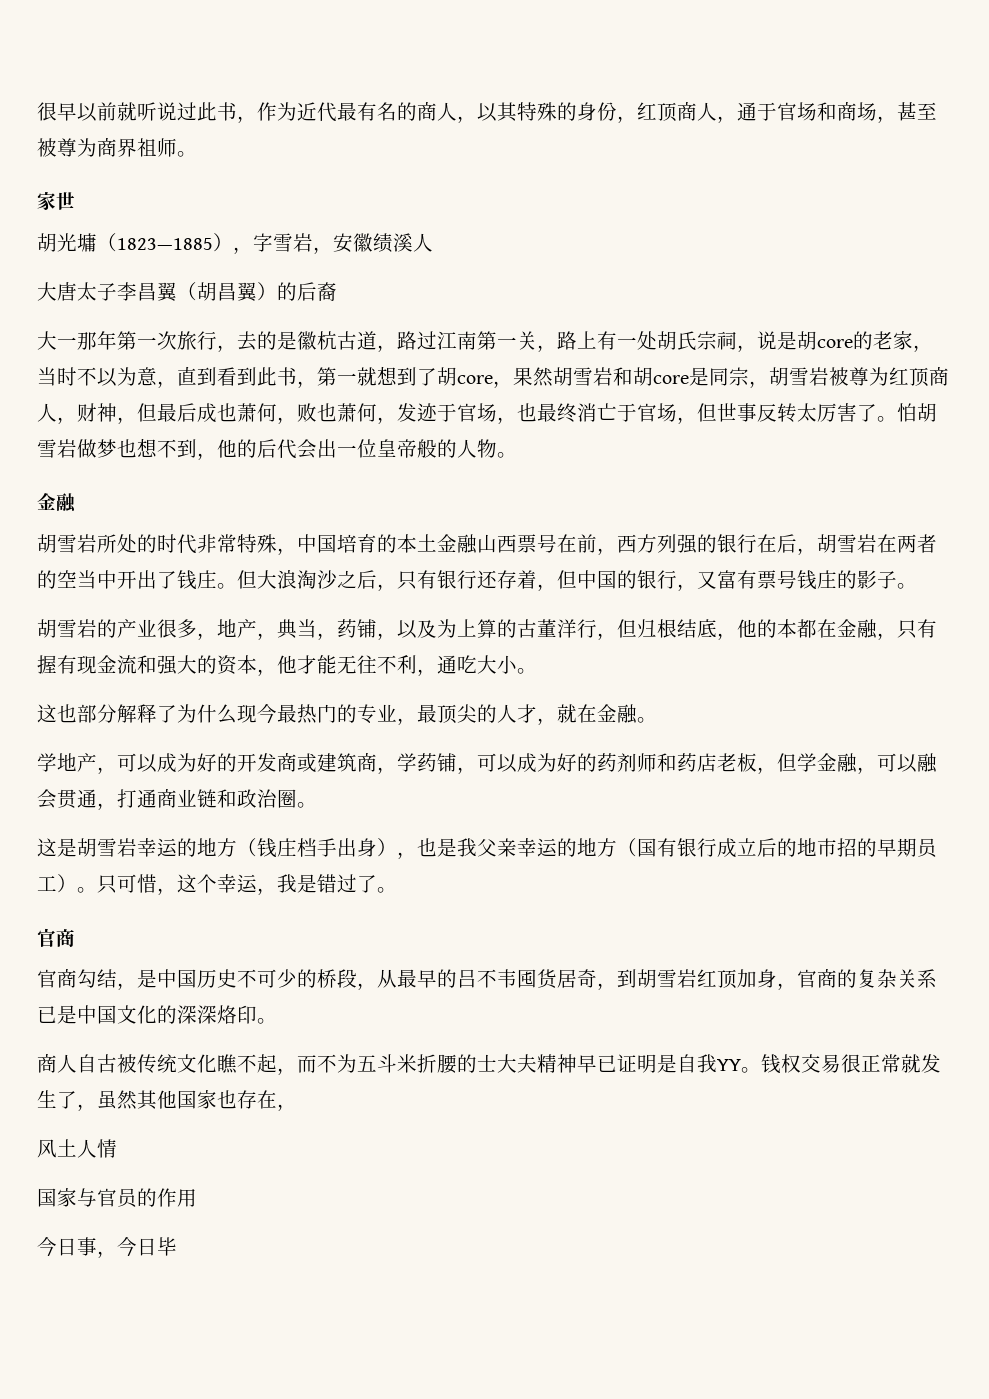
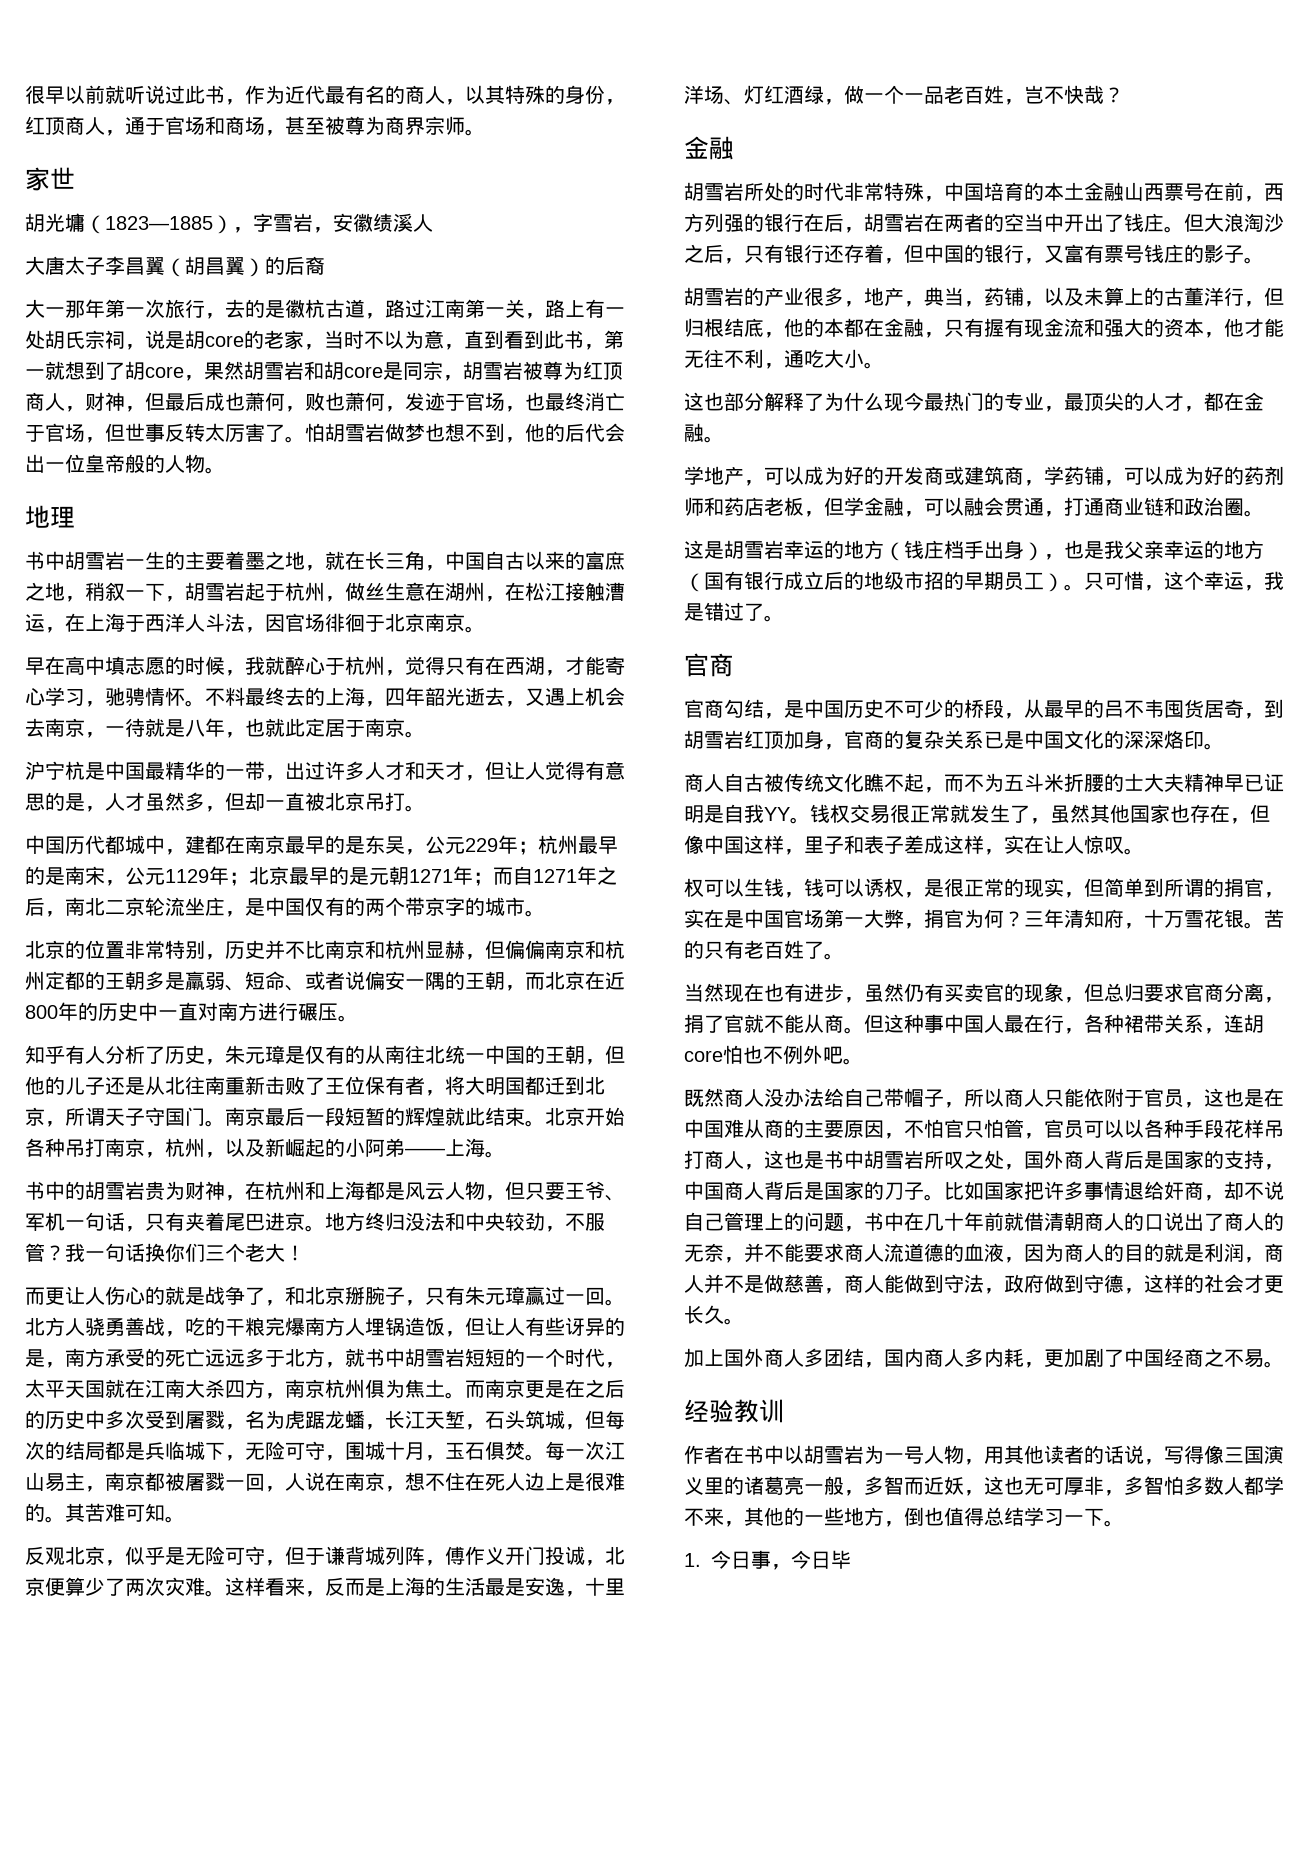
- 很早以前就听说过此书，作为近代最有名的商人，以其特殊的身份，红顶商人，通于官场和商场，甚至被尊为商界祖师。
+ 很早以前就听说过此书，作为近代最有名的商人，以其特殊的身份，红顶商人，通于官场和商场，甚至被尊为商界宗师。
+ 地理
+ 书中胡雪岩一生的主要着墨之地，就在长三角，中国自古以来的富庶之地，稍叙一下，胡雪岩起于杭州，做丝生意在湖州，在松江接触漕运，在上海于西洋人斗法，因官场徘徊于北京南京。
+ 早在高中填志愿的时候，我就醉心于杭州，觉得只有在西湖，才能寄心学习，驰骋情怀。不料最终去的上海，四年韶光逝去，又遇上机会去南京，一待就是八年，也就此定居于南京。
+ 沪宁杭是中国最精华的一带，出过许多人才和天才，但让人觉得有意思的是，人才虽然多，但却一直被北京吊打。
+ 中国历代都城中，建都在南京最早的是东吴，公元229年；杭州最早的是南宋，公元1129年；北京最早的是元朝1271年；而自1271年之后，南北二京轮流坐庄，是中国仅有的两个带京字的城市。
+ 北京的位置非常特别，历史并不比南京和杭州显赫，但偏偏南京和杭州定都的王朝多是羸弱、短命、或者说偏安一隅的王朝，而北京在近800年的历史中一直对南方进行碾压。
+ 知乎有人分析了历史，朱元璋是仅有的从南往北统一中国的王朝，但他的儿子还是从北往南重新击败了王位保有者，将大明国都迁到北京，所谓天子守国门。南京最后一段短暂的辉煌就此结束。北京开始各种吊打南京，杭州，以及新崛起的小阿弟——上海。
+ 书中的胡雪岩贵为财神，在杭州和上海都是风云人物，但只要王爷、军机一句话，只有夹着尾巴进京。地方终归没法和中央较劲，不服管？我一句话换你们三个老大！
+ 而更让人伤心的就是战争了，和北京掰腕子，只有朱元璋赢过一回。北方人骁勇善战，吃的干粮完爆南方人埋锅造饭，但让人有些讶异的是，南方承受的死亡远远多于北方，就书中胡雪岩短短的一个时代，太平天国就在江南大杀四方，南京杭州俱为焦土。而南京更是在之后的历史中多次受到屠戮，名为虎踞龙蟠，长江天堑，石头筑城，但每次的结局都是兵临城下，无险可守，围城十月，玉石俱焚。每一次江山易主，南京都被屠戮一回，人说在南京，想不住在死人边上是很难的。其苦难可知。
+ 反观北京，似乎是无险可守，但于谦背城列阵，傅作义开门投诚，北京便算少了两次灾难。这样看来，反而是上海的生活最是安逸，十里洋场、灯红酒绿，做一个一品老百姓，岂不快哉？
- 胡雪岩的产业很多，地产，典当，药铺，以及为上算的古董洋行，但归根结底，他的本都在金融，只有握有现金流和强大的资本，他才能无往不利，通吃大小。
+ 胡雪岩的产业很多，地产，典当，药铺，以及未算上的古董洋行，但归根结底，他的本都在金融，只有握有现金流和强大的资本，他才能无往不利，通吃大小。
- 这也部分解释了为什么现今最热门的专业，最顶尖的人才，就在金融。
+ 这也部分解释了为什么现今最热门的专业，最顶尖的人才，都在金融。
- 这是胡雪岩幸运的地方（钱庄档手出身），也是我父亲幸运的地方（国有银行成立后的地市招的早期员工）。
+ 这是胡雪岩幸运的地方（钱庄档手出身），也是我父亲幸运的地方（国有银行成立后的地级市招的早期员工）。
- 钱权交易很正常就发生了，虽然其他国家也存在，
- 风土人情
- 国家与官员的作用
- 今日事，今日毕
+ 钱权交易很正常就发生了，虽然其他国家也存在，但像中国这样，里子和表子差成这样，实在让人惊叹。
+ 权可以生钱，钱可以诱权，是很正常的现实，但简单到所谓的捐官，实在是中国官场第一大弊，捐官为何？三年清知府，十万雪花银。苦的只有老百姓了。
+ 当然现在也有进步，虽然仍有买卖官的现象，但总归要求官商分离，捐了官就不能从商。但这种事中国人最在行，各种裙带关系，连胡core怕也不例外吧。
+ 既然商人没办法给自己带帽子，所以商人只能依附于官员，这也是在中国难从商的主要原因，不怕官只怕管，官员可以以各种手段花样吊打商人，这也是书中胡雪岩所叹之处，国外商人背后是国家的支持，中国商人背后是国家的刀子。比如国家把许多事情退给奸商，却不说自己管理上的问题，书中在几十年前就借清朝商人的口说出了商人的无奈，并不能要求商人流道德的血液，因为商人的目的就是利润，商人并不是做慈善，商人能做到守法，政府做到守德，这样的社会才更长久。
+ 加上国外商人多团结，国内商人多内耗，更加剧了中国经商之不易。
+ 经验教训
+ 作者在书中以胡雪岩为一号人物，用其他读者的话说，写得像三国演义里的诸葛亮一般，多智而近妖，这也无可厚非，多智怕多数人都学不来，其他的一些地方，倒也值得总结学习一下。
+ 1.今日事，今日毕

